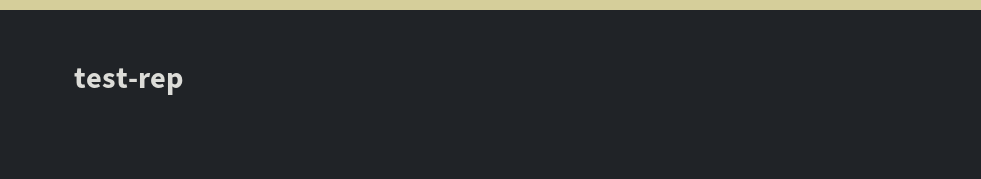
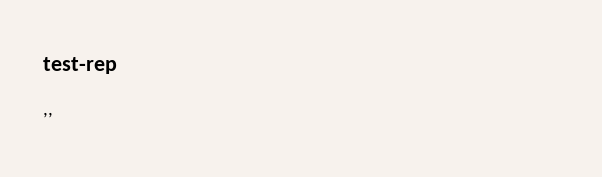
+ ,,

